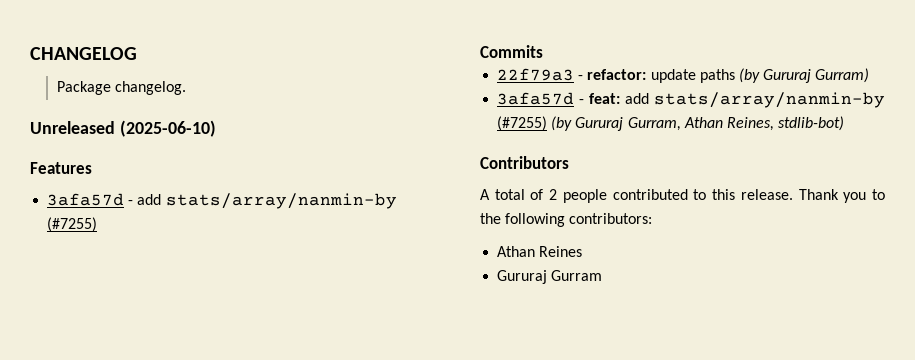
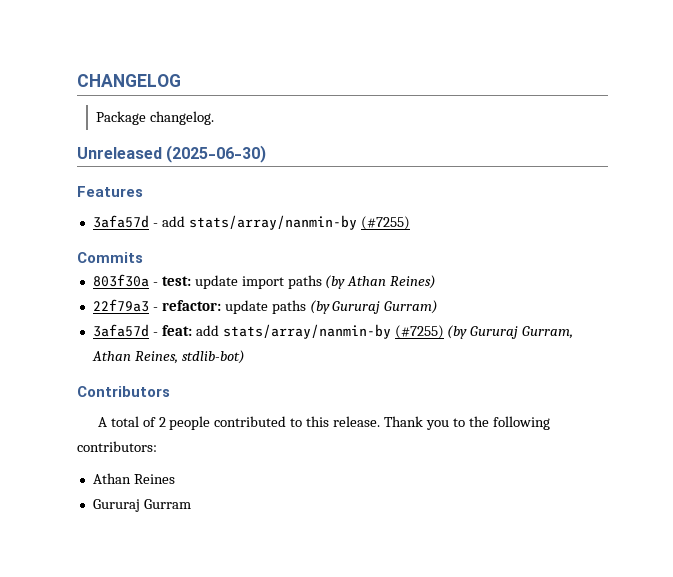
- Unreleased (2025-06-10)
+ Unreleased (2025-06-30)
+ 803f30a - test: update import paths (by Athan Reines)

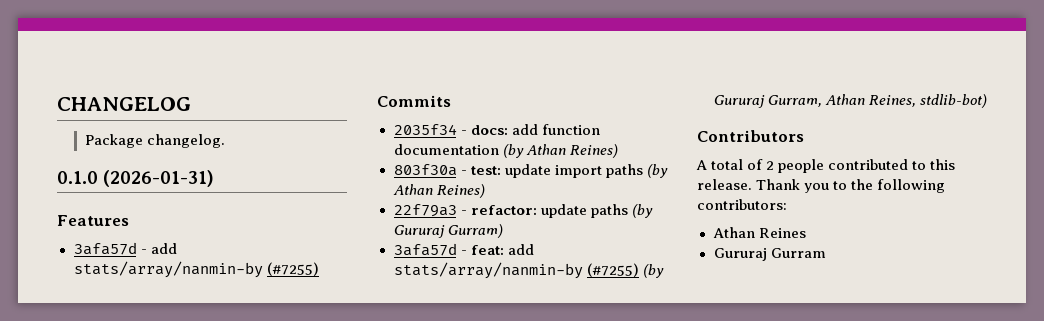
- Unreleased (2025-06-30)
+ 0.1.0 (2026-01-31)
+ 2035f34 - docs: add function documentation (by Athan Reines)

